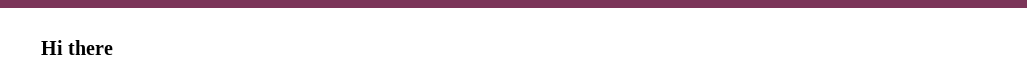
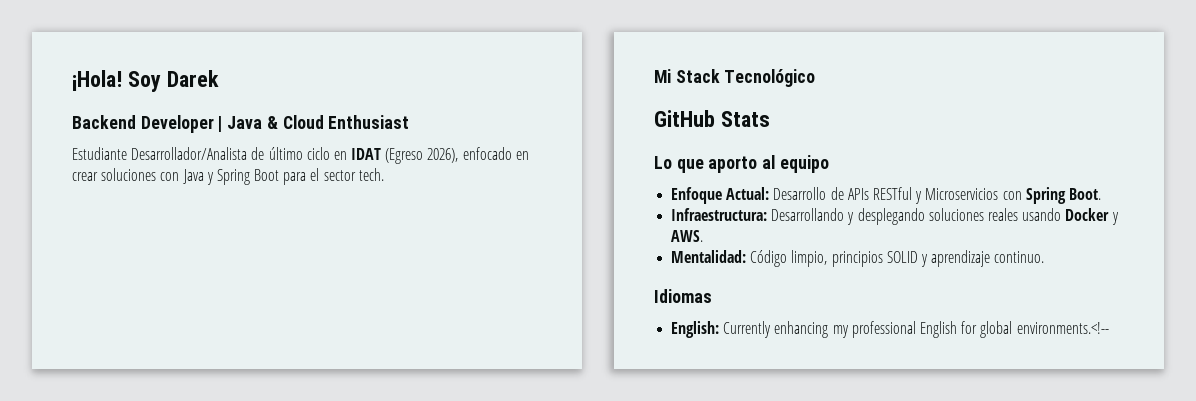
- Hi there
+ ¡Hola! Soy Darek
+ Backend Developer | Java & Cloud Enthusiast
+ Estudiante Desarrollador/Analista de último ciclo en IDAT (Egreso 2026), enfocado en crear soluciones con Java y Spring Boot para el sector tech.
+ Mi Stack Tecnológico
+ GitHub Stats
+ Lo que aporto al equipo
+ Enfoque Actual: Desarrollo de APIs RESTful y Microservicios con Spring Boot.
+ Infraestructura: Desarrollando y desplegando soluciones reales usando Docker y AWS.
+ Mentalidad: Código limpio, principios SOLID y aprendizaje continuo.
+ Idiomas
+ English: Currently enhancing my professional English for global environments.<!--

